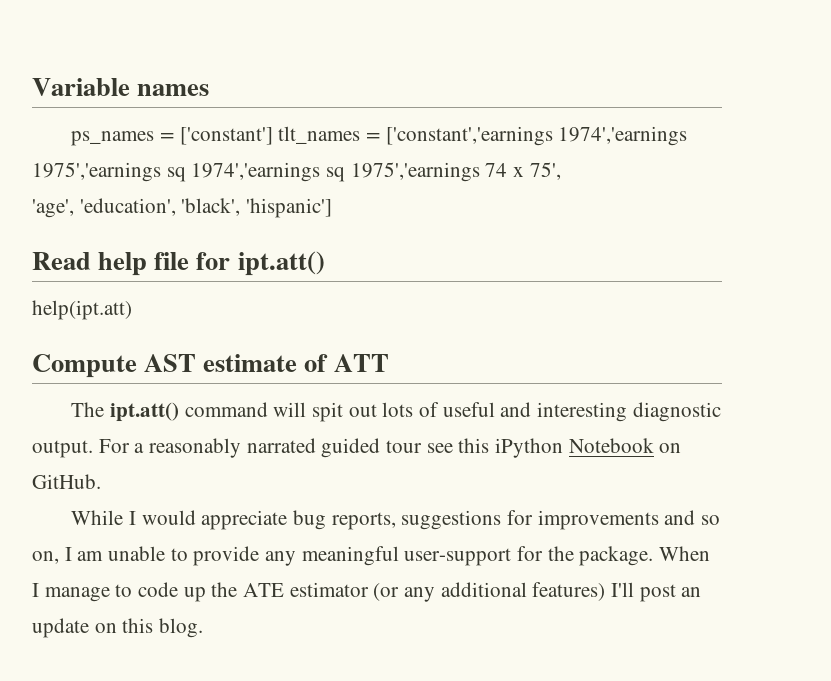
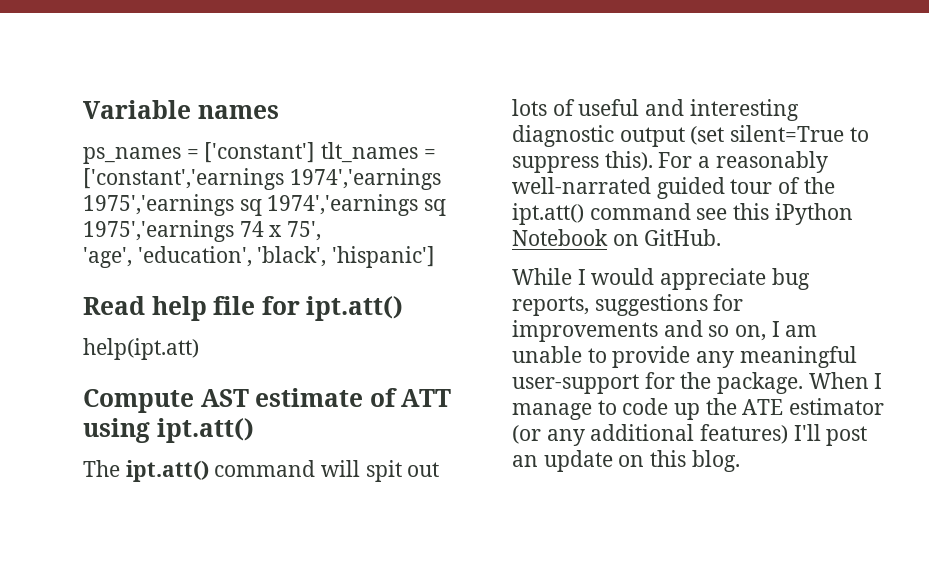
- Compute AST estimate of ATT
+ Compute AST estimate of ATT using ipt.att()
- The ipt.att() command will spit out lots of useful and interesting diagnostic output.
+ The ipt.att() command will spit out lots of useful and interesting diagnostic output (set silent=True to suppress this).
- For a reasonably narrated guided tour see this iPython Notebook on GitHub.
+ For a reasonably well-narrated guided tour of the ipt.att() command see this iPython Notebook on GitHub.

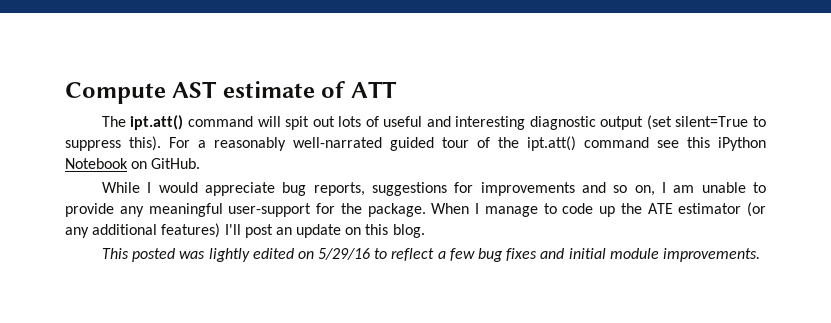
- Variable names
- ps_names = ['constant'] tlt_names = ['constant','earnings 1974','earnings 1975','earnings sq 1974','earnings sq 1975','earnings 74 x 75',
- 'age', 'education', 'black', 'hispanic']
- Read help file for ipt.att()
- help(ipt.att)
- Compute AST estimate of ATT using ipt.att()
+ Compute AST estimate of ATT
+ This posted was lightly edited on 5/29/16 to reflect a few bug fixes and initial module improvements.

